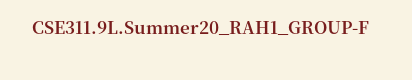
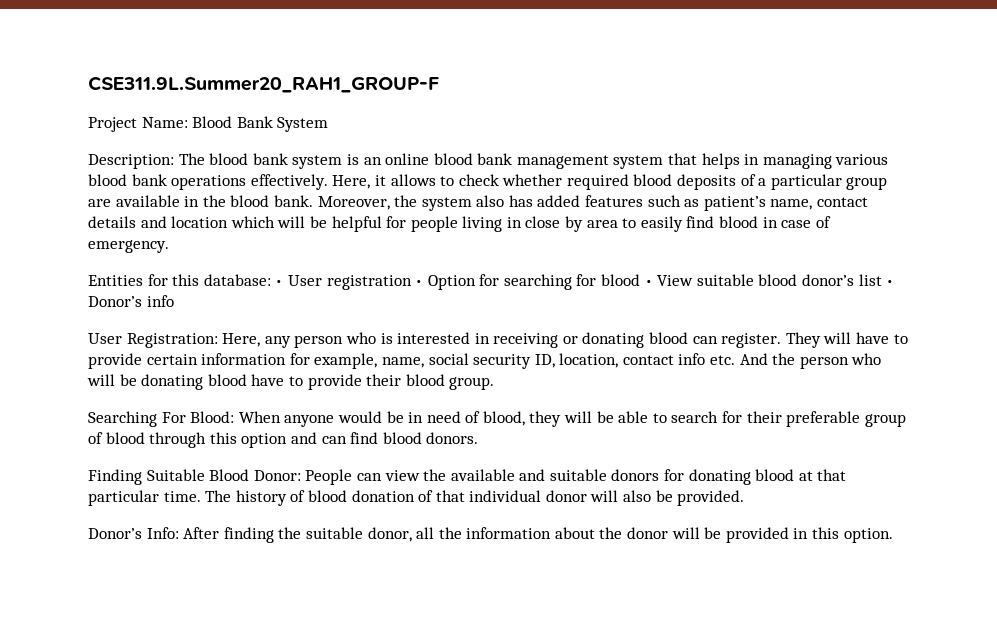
+ Project Name: Blood Bank System
+ Description: The blood bank system is an online blood bank management system that helps in managing various blood bank operations effectively. Here, it allows to check whether required blood deposits of a particular group are available in the blood bank. Moreover, the system also has added features such as patient’s name, contact details and location which will be helpful for people living in close by area to easily find blood in case of emergency.
+ Entities for this database: • User registration • Option for searching for blood • View suitable blood donor’s list • Donor’s info
+ User Registration: Here, any person who is interested in receiving or donating blood can register. They will have to provide certain information for example, name, social security ID, location, contact info etc. And the person who will be donating blood have to provide their blood group.
+ Searching For Blood: When anyone would be in need of blood, they will be able to search for their preferable group of blood through this option and can find blood donors.
+ Finding Suitable Blood Donor: People can view the available and suitable donors for donating blood at that particular time. The history of blood donation of that individual donor will also be provided.
+ Donor’s Info: After finding the suitable donor, all the information about the donor will be provided in this option.

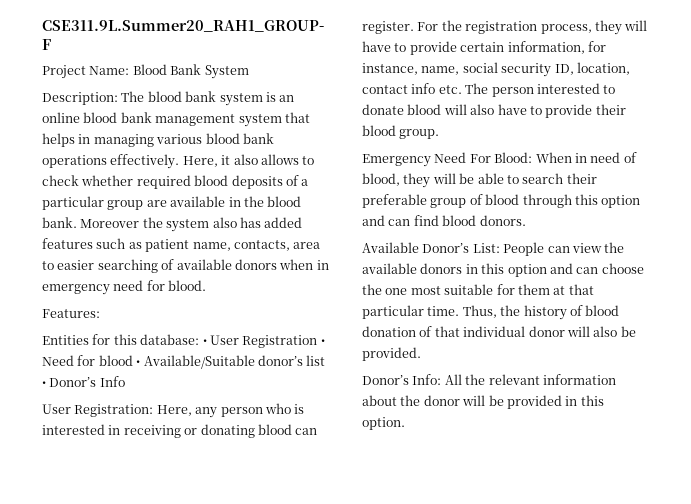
- Here, it allows to check whether required blood deposits of a particular group are available in the blood bank.
+ Here, it also allows to check whether required blood deposits of a particular group are available in the blood bank.
- Moreover, the system also has added features such as patient’s name, contact details and location which will be helpful for people living in close by area to easily find blood in case of emergency.
+ Moreover the system also has added features such as patient name, contacts, area to easier searching of available donors when in emergency need for blood.
+ Features:
- Entities for this database: • User registration • Option for searching for blood • View suitable blood donor’s list • Donor’s info
+ Entities for this database: • User Registration • Need for blood • Available/Suitable donor’s list • Donor’s Info
- They will have to provide certain information for example, name, social security ID, location, contact info etc. And the person who will be donating blood have to provide their blood group.
+ For the registration process, they will have to provide certain information, for instance, name, social security ID, location, contact info etc. The person interested to donate blood will also have to provide their blood group.
- Searching For Blood: When anyone would be in need of blood, they will be able to search for their preferable group of blood through this option and can find blood donors.
+ Emergency Need For Blood: When in need of blood, they will be able to search their preferable group of blood through this option and can find blood donors.
- Finding Suitable Blood Donor: People can view the available and suitable donors for donating blood at that particular time.
+ Available Donor’s List: People can view the available donors in this option and can choose the one most suitable for them at that particular time.
- The history of blood donation of that individual donor will also be provided.
+ Thus, the history of blood donation of that individual donor will also be provided.
- Donor’s Info: After finding the suitable donor, all the information about the donor will be provided in this option.
+ Donor’s Info: All the relevant information about the donor will be provided in this option.

